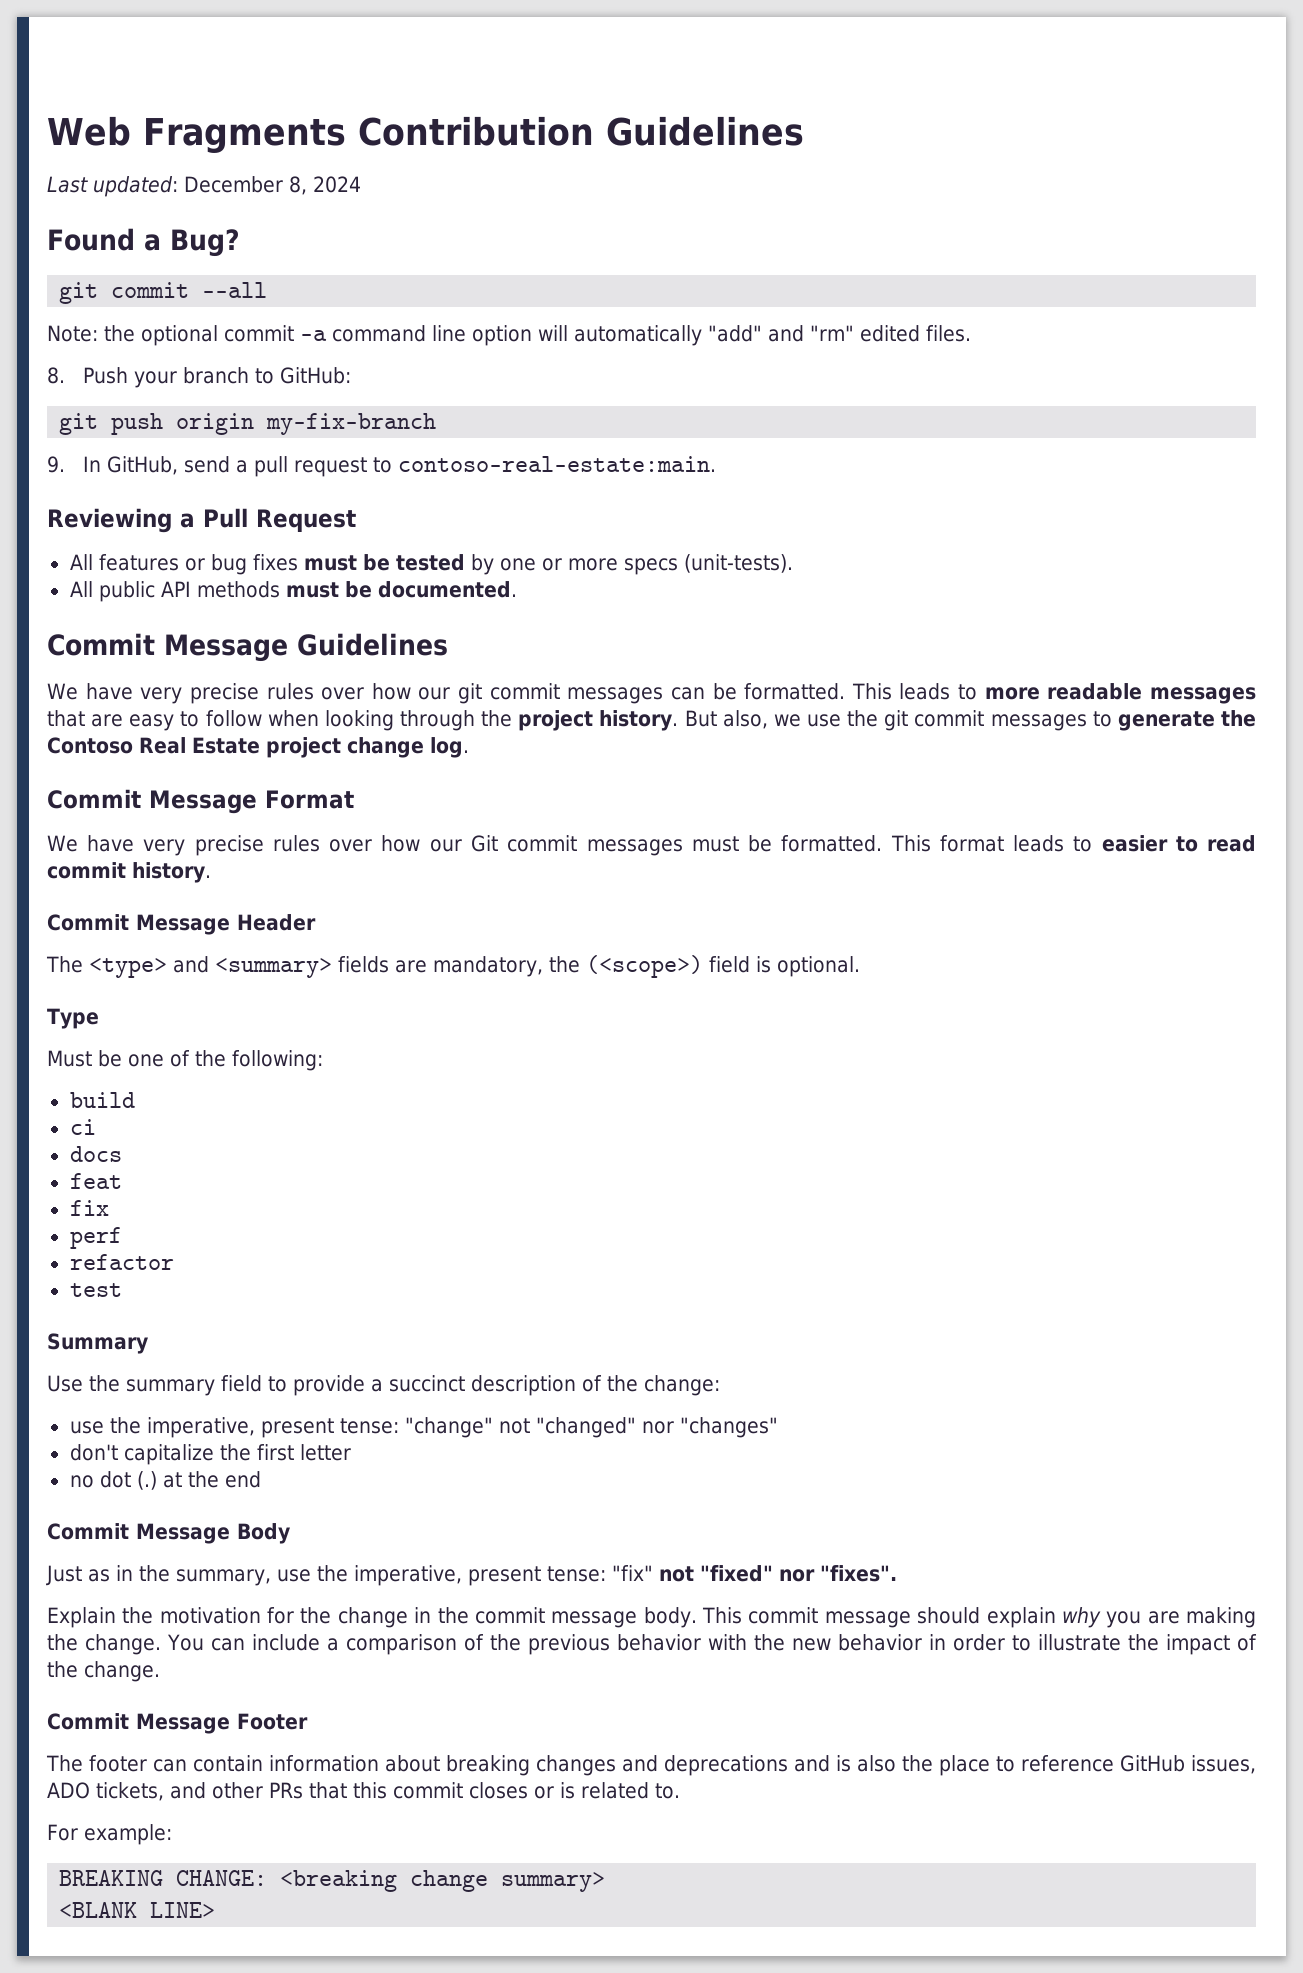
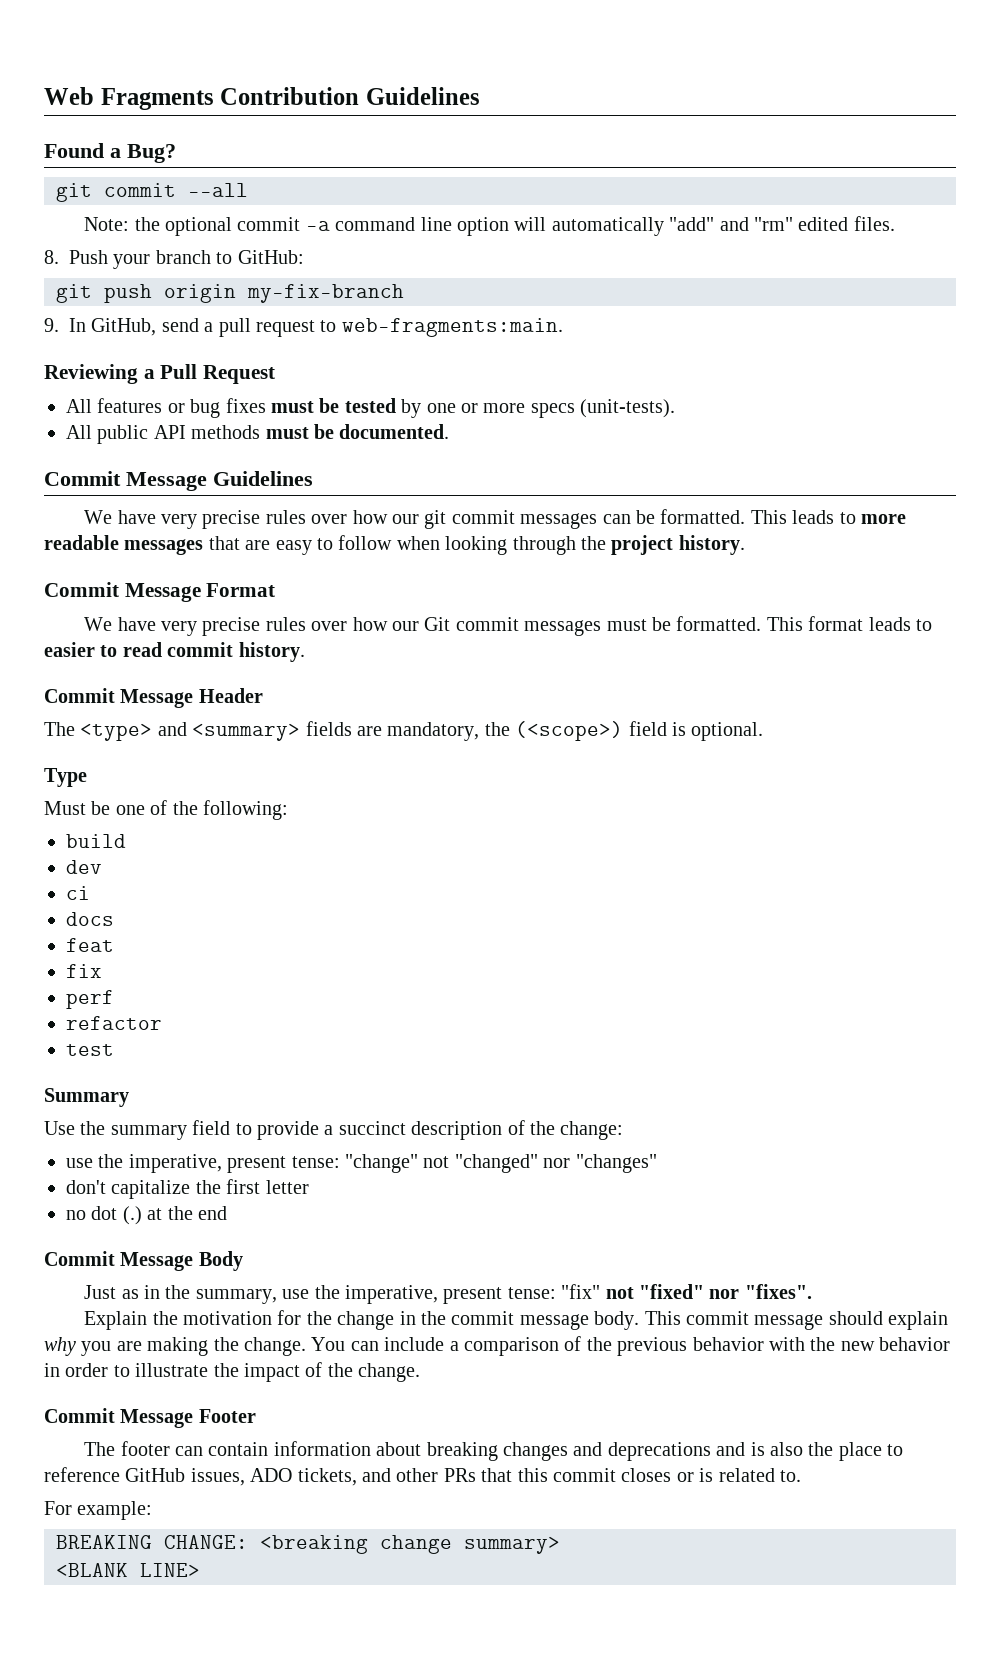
- Last updated: December 8, 2024
- 9. In GitHub, send a pull request to contoso-real-estate:main.
+ 9. In GitHub, send a pull request to web-fragments:main.
- But also, we use the git commit messages to generate the Contoso Real Estate project change log.
+ dev

